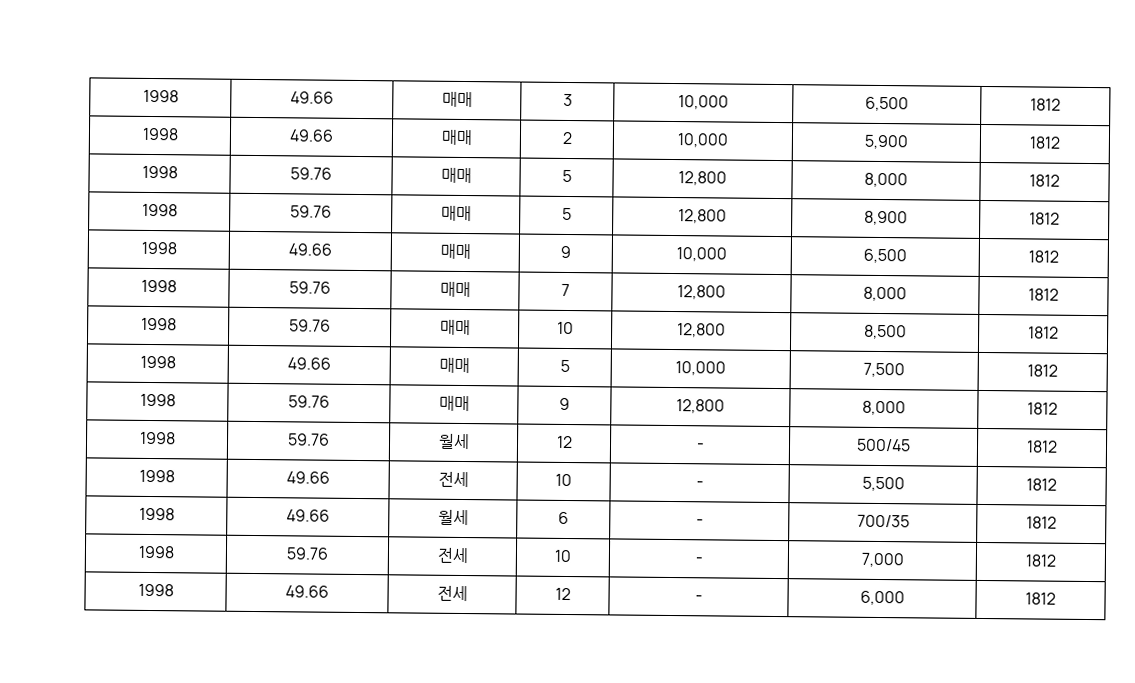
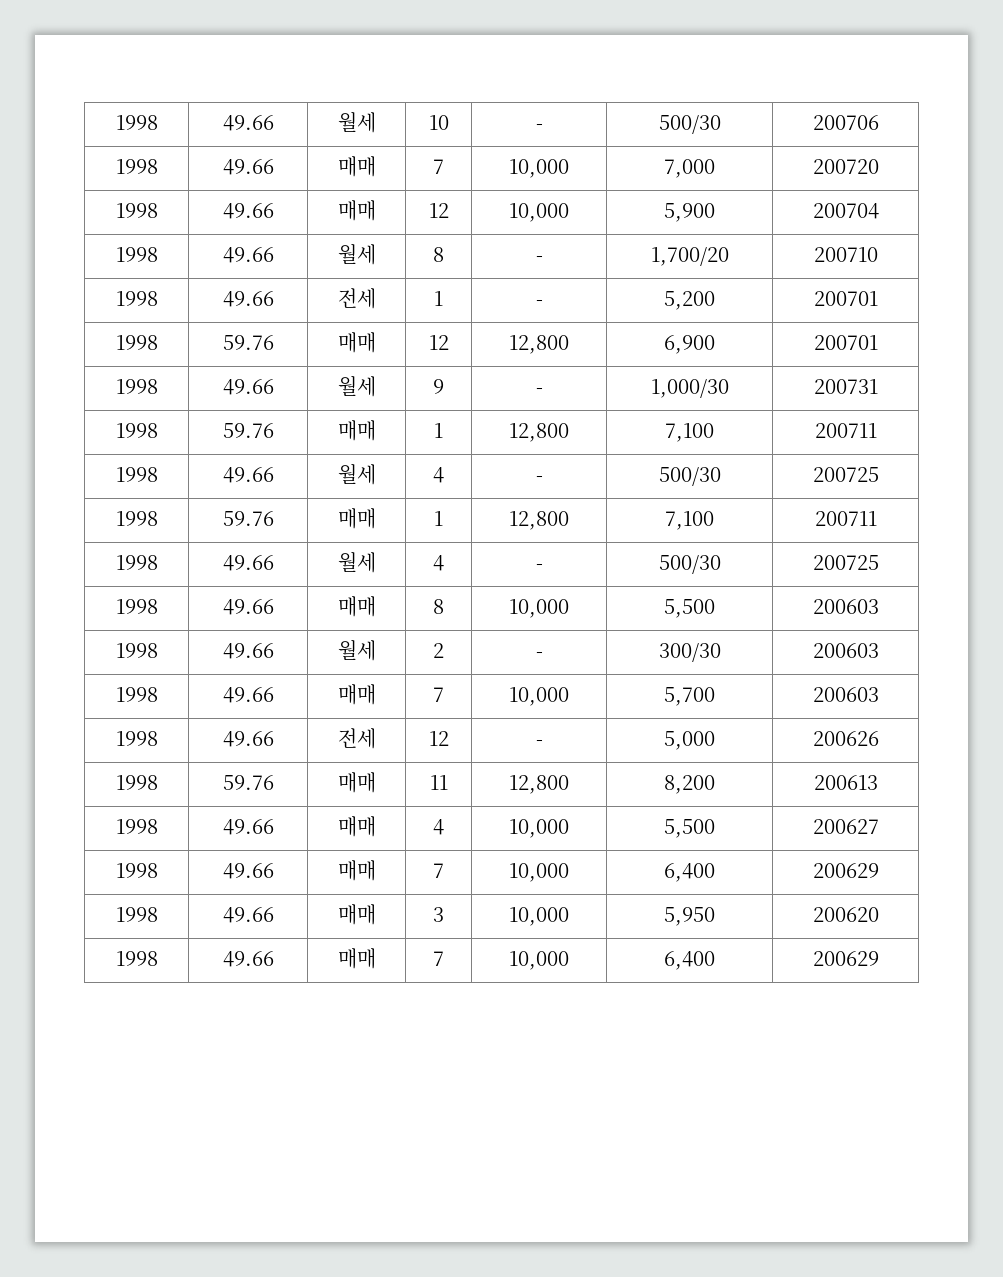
- 1998 | 49.66 | 매매 | 3 | 10,000 | 6,500 | 1812
- 1998 | 49.66 | 매매 | 2 | 10,000 | 5,900 | 1812
- 1998 | 59.76 | 매매 | 5 | 12,800 | 8,000 | 1812
- 1998 | 59.76 | 매매 | 5 | 12,800 | 8,900 | 1812
- 1998 | 49.66 | 매매 | 9 | 10,000 | 6,500 | 1812
- 1998 | 59.76 | 매매 | 7 | 12,800 | 8,000 | 1812
- 1998 | 59.76 | 매매 | 10 | 12,800 | 8,500 | 1812
- 1998 | 49.66 | 매매 | 5 | 10,000 | 7,500 | 1812
- 1998 | 59.76 | 매매 | 9 | 12,800 | 8,000 | 1812
- 1998 | 59.76 | 월세 | 12 | - | 500/45 | 1812
- 1998 | 49.66 | 전세 | 10 | - | 5,500 | 1812
- 1998 | 49.66 | 월세 | 6 | - | 700/35 | 1812
- 1998 | 59.76 | 전세 | 10 | - | 7,000 | 1812
+ 1998 | 49.66 | 월세 | 10 | - | 500/30 | 200706
+ 1998 | 49.66 | 매매 | 7 | 10,000 | 7,000 | 200720
+ 1998 | 49.66 | 매매 | 12 | 10,000 | 5,900 | 200704
+ 1998 | 49.66 | 월세 | 8 | - | 1,700/20 | 200710
+ 1998 | 49.66 | 전세 | 1 | - | 5,200 | 200701
+ 1998 | 59.76 | 매매 | 12 | 12,800 | 6,900 | 200701
+ 1998 | 49.66 | 월세 | 9 | - | 1,000/30 | 200731
+ 1998 | 59.76 | 매매 | 1 | 12,800 | 7,100 | 200711
+ 1998 | 49.66 | 월세 | 4 | - | 500/30 | 200725
+ 1998 | 59.76 | 매매 | 1 | 12,800 | 7,100 | 200711
+ 1998 | 49.66 | 월세 | 4 | - | 500/30 | 200725
+ 1998 | 49.66 | 매매 | 8 | 10,000 | 5,500 | 200603
+ 1998 | 49.66 | 월세 | 2 | - | 300/30 | 200603
+ 1998 | 49.66 | 매매 | 7 | 10,000 | 5,700 | 200603
- 1998 | 49.66 | 전세 | 12 | - | 6,000 | 1812
+ 1998 | 49.66 | 전세 | 12 | - | 5,000 | 200626
+ 1998 | 59.76 | 매매 | 11 | 12,800 | 8,200 | 200613
+ 1998 | 49.66 | 매매 | 4 | 10,000 | 5,500 | 200627
+ 1998 | 49.66 | 매매 | 7 | 10,000 | 6,400 | 200629
+ 1998 | 49.66 | 매매 | 3 | 10,000 | 5,950 | 200620
+ 1998 | 49.66 | 매매 | 7 | 10,000 | 6,400 | 200629

